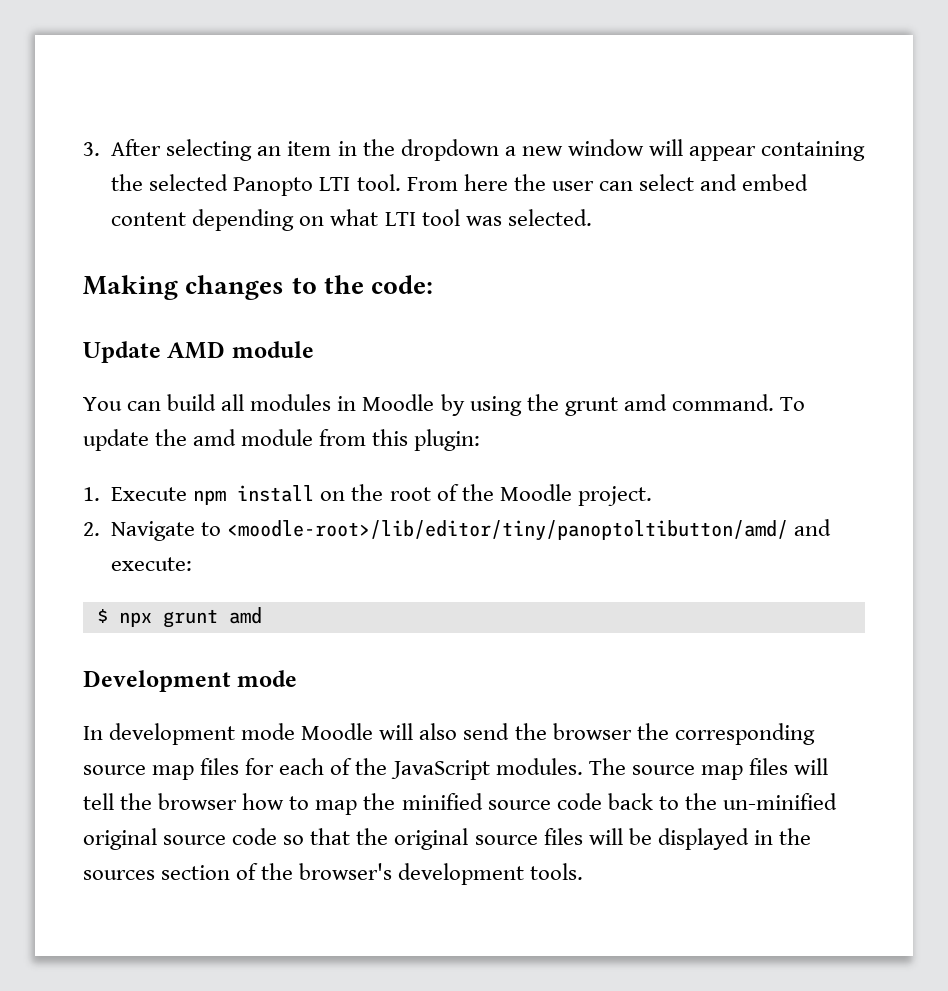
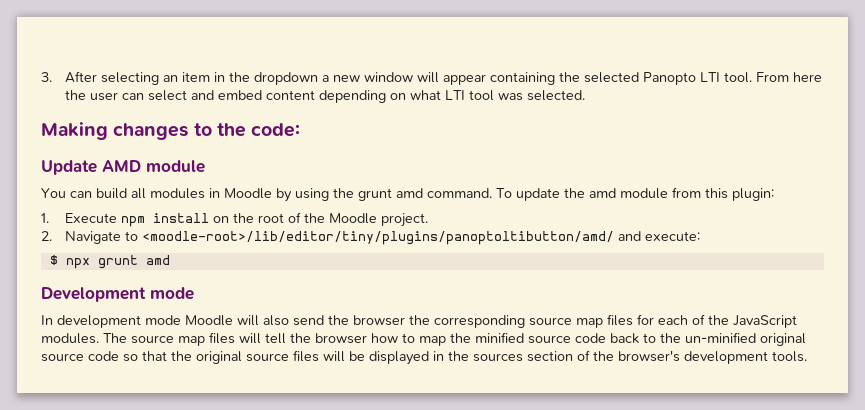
- 2. Navigate to <moodle-root>/lib/editor/tiny/panoptoltibutton/amd/ and execute:
+ 2. Navigate to <moodle-root>/lib/editor/tiny/plugins/panoptoltibutton/amd/ and execute:

